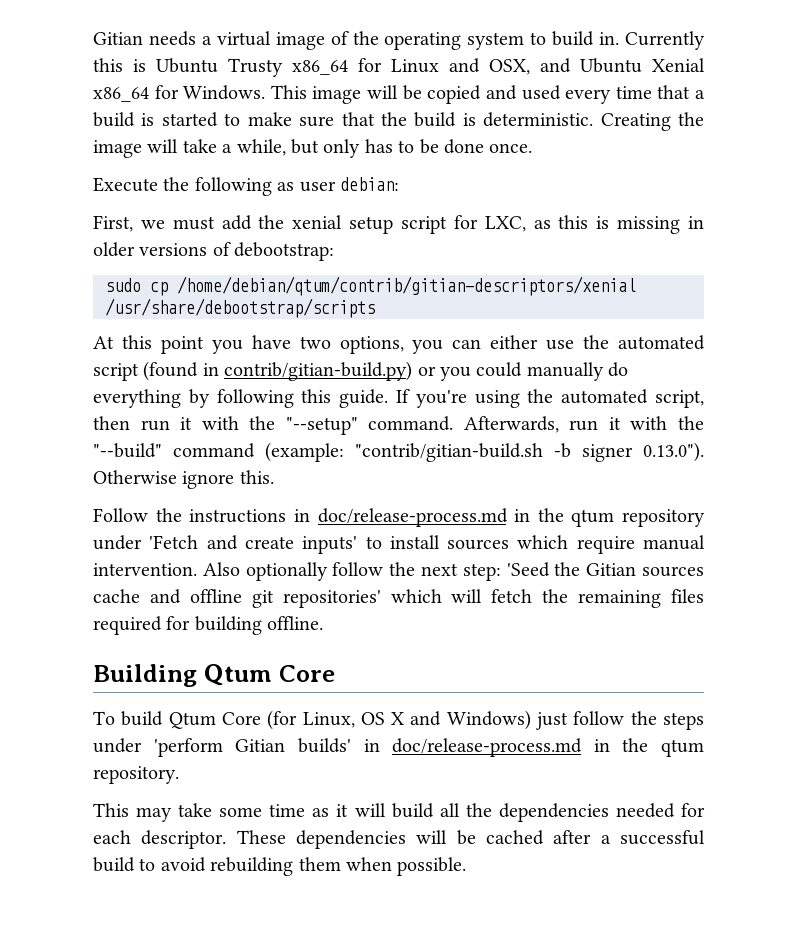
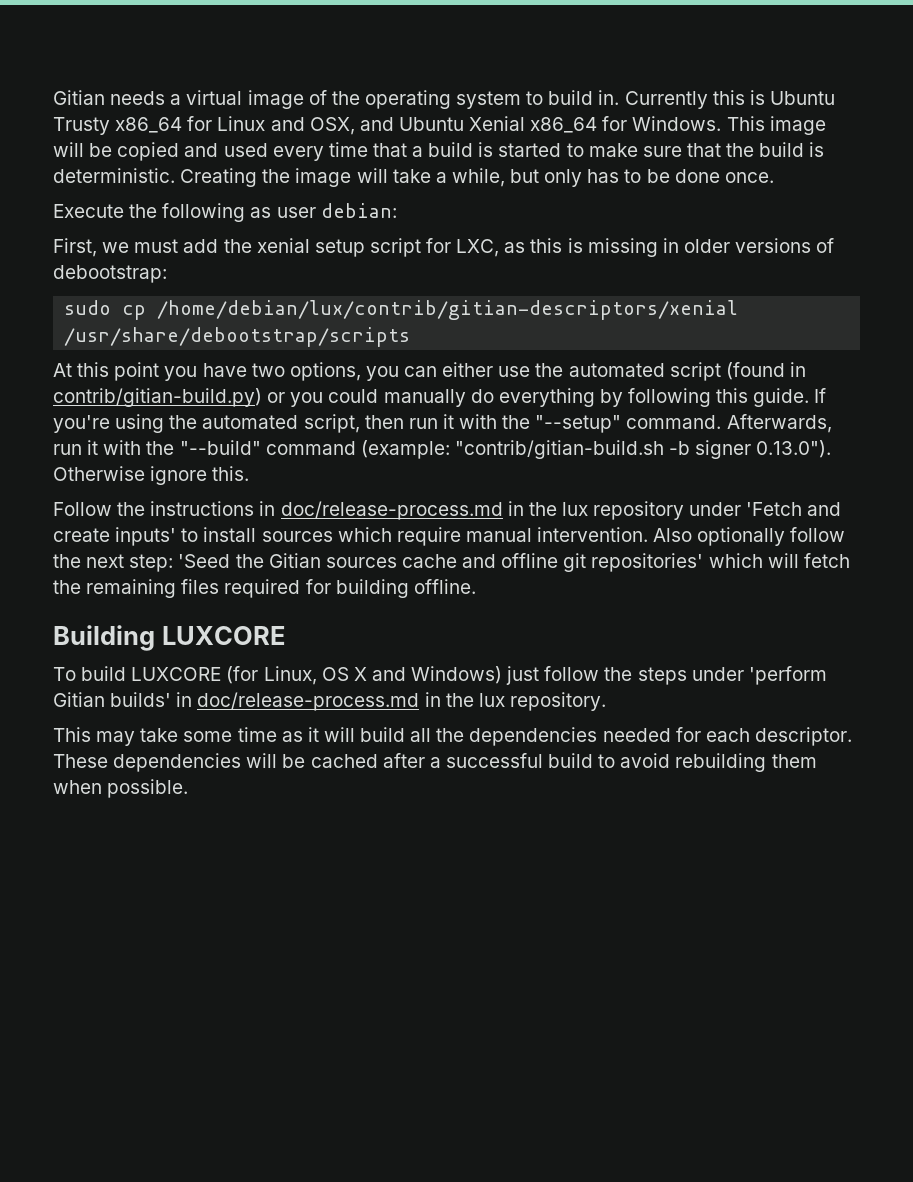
- sudo cp /home/debian/qtum/contrib/gitian-descriptors/xenial /usr/share/debootstrap/scripts
+ sudo cp /home/debian/lux/contrib/gitian-descriptors/xenial /usr/share/debootstrap/scripts
- Follow the instructions in doc/release-process.md in the qtum repository under 'Fetch and create inputs' to install sources which require manual intervention.
+ Follow the instructions in doc/release-process.md in the lux repository under 'Fetch and create inputs' to install sources which require manual intervention.
- Building Qtum Core
+ Building LUXCORE
- To build Qtum Core (for Linux, OS X and Windows) just follow the steps under 'perform Gitian builds' in doc/release-process.md in the qtum repository.
+ To build LUXCORE (for Linux, OS X and Windows) just follow the steps under 'perform Gitian builds' in doc/release-process.md in the lux repository.

